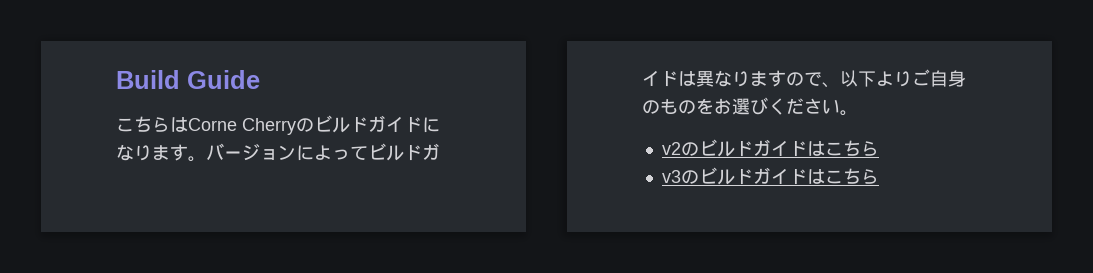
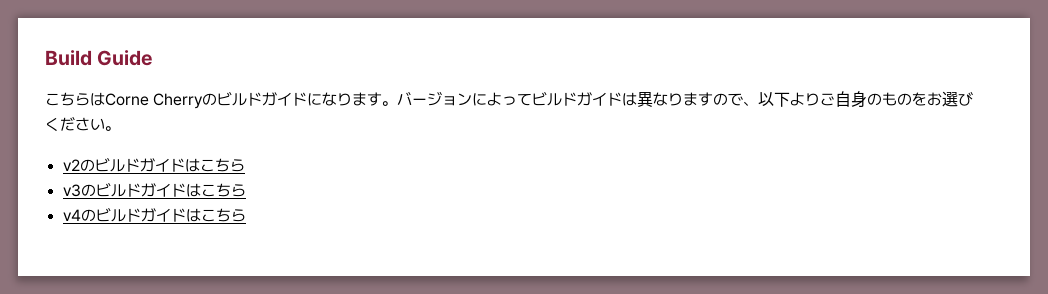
+ v4のビルドガイドはこちら

